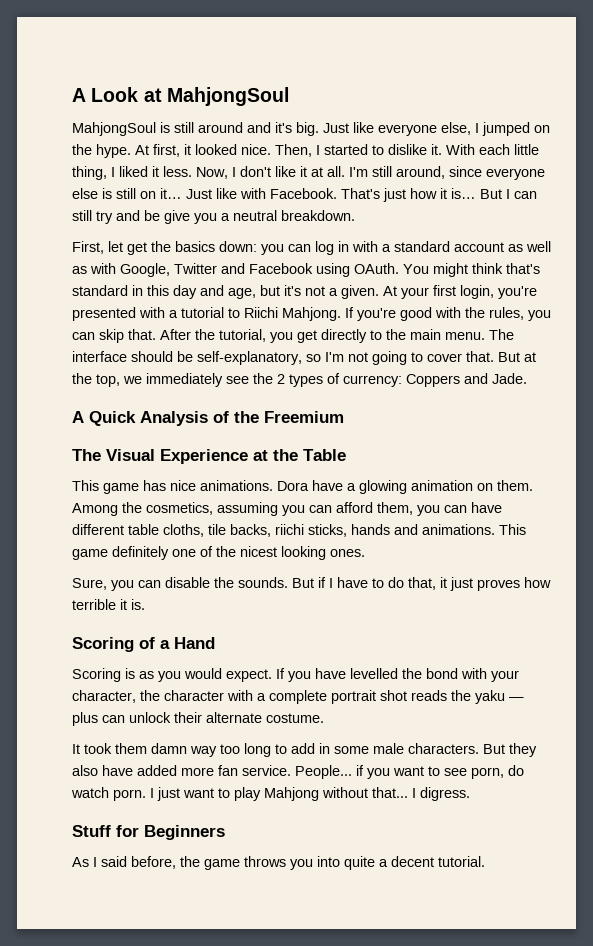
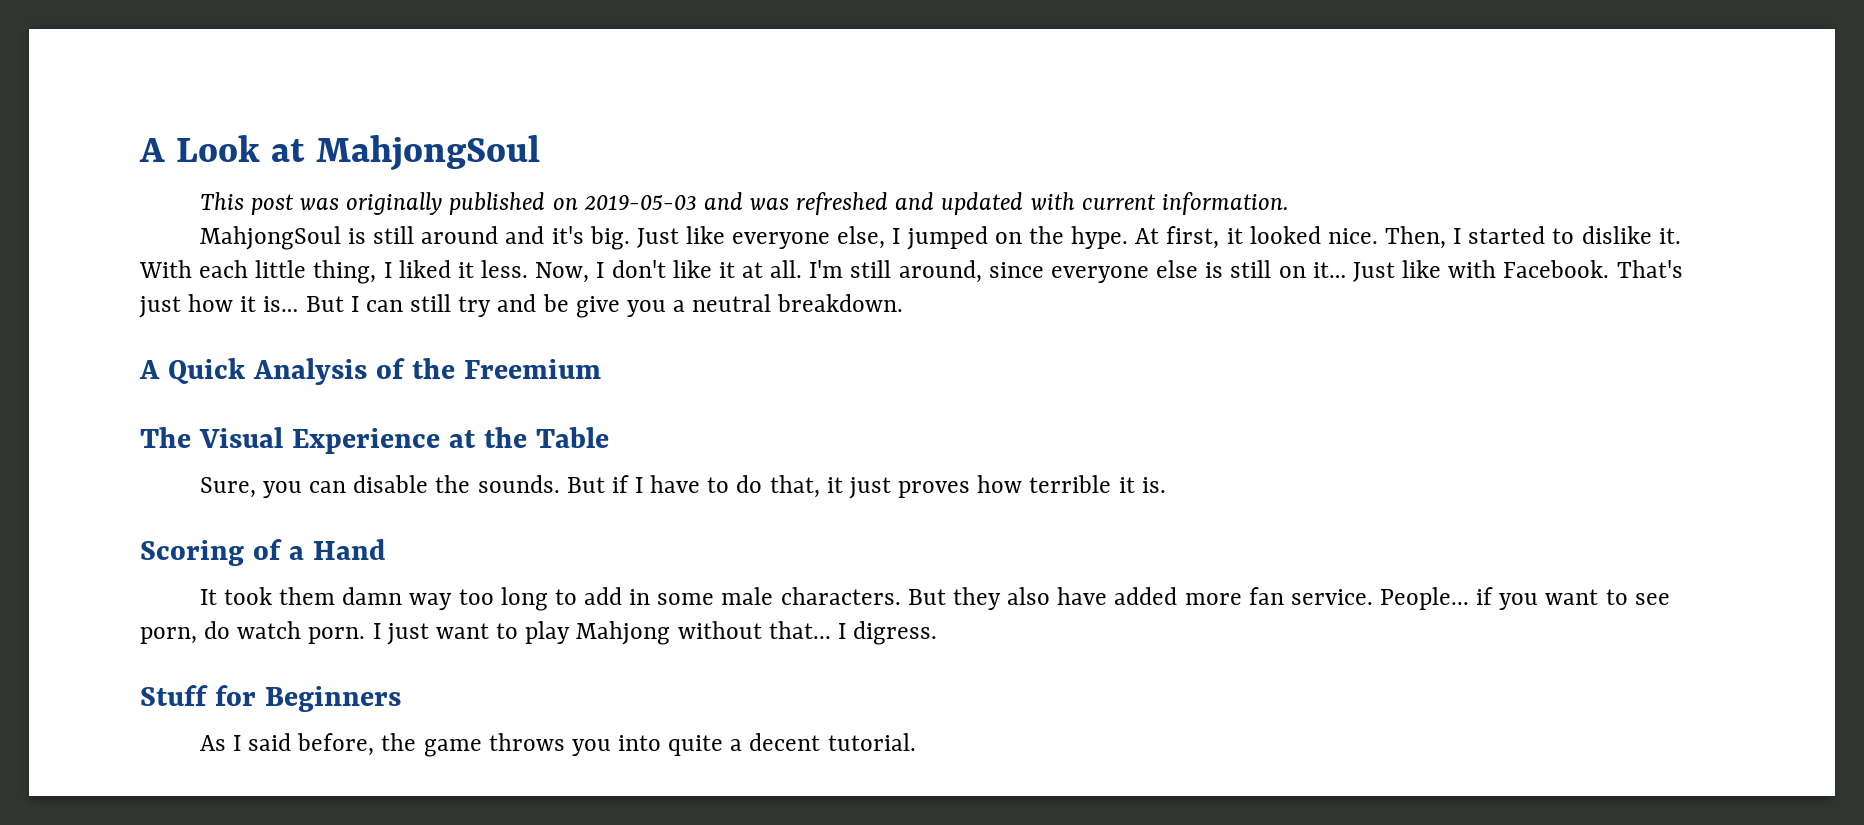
+ This post was originally published on 2019-05-03 and was refreshed and updated with current information.
- First, let get the basics down: you can log in with a standard account as well as with Google, Twitter and Facebook using OAuth. You might think that's standard in this day and age, but it's not a given. At your first login, you're presented with a tutorial to Riichi Mahjong. If you're good with the rules, you can skip that. After the tutorial, you get directly to the main menu. The interface should be self-explanatory, so I'm not going to cover that. But at the top, we immediately see the 2 types of currency: Coppers and Jade.
- This game has nice animations. Dora have a glowing animation on them. Among the cosmetics, assuming you can afford them, you can have different table cloths, tile backs, riichi sticks, hands and animations. This game definitely one of the nicest looking ones.
- Scoring is as you would expect. If you have levelled the bond with your character, the character with a complete portrait shot reads the yaku — plus can unlock their alternate costume.

